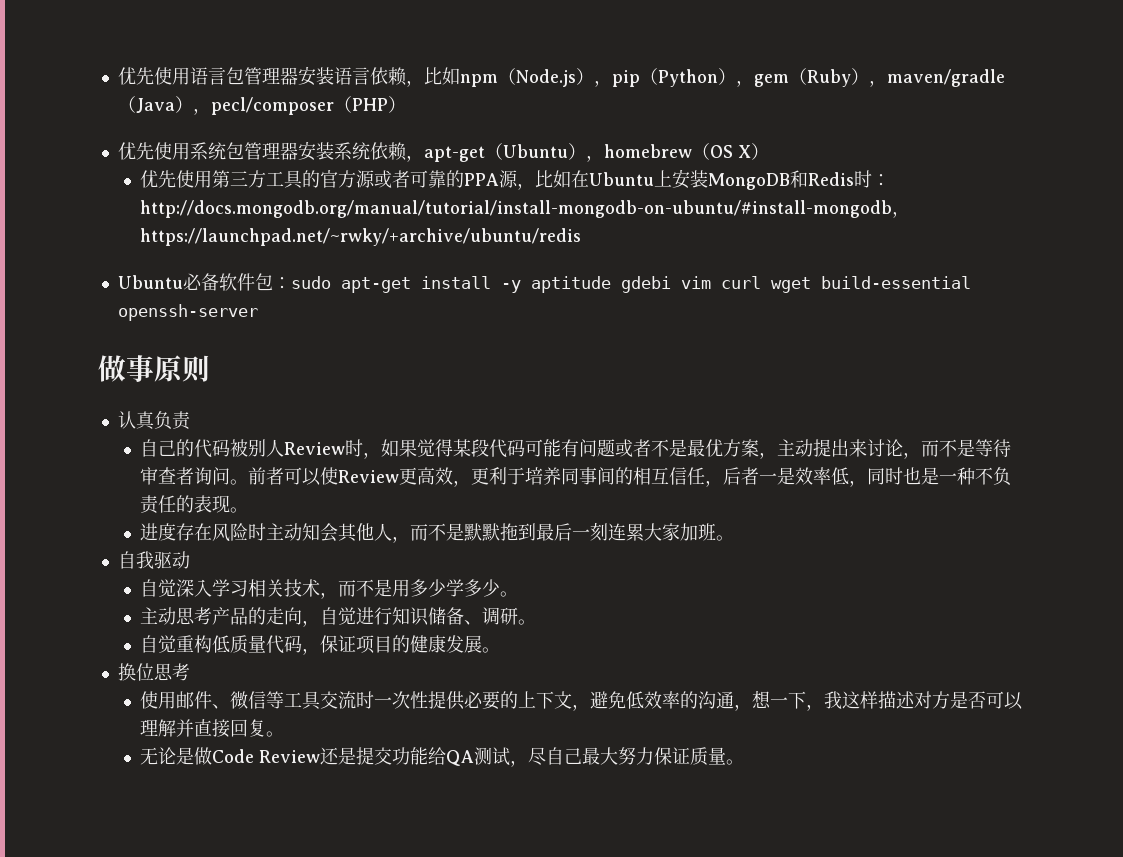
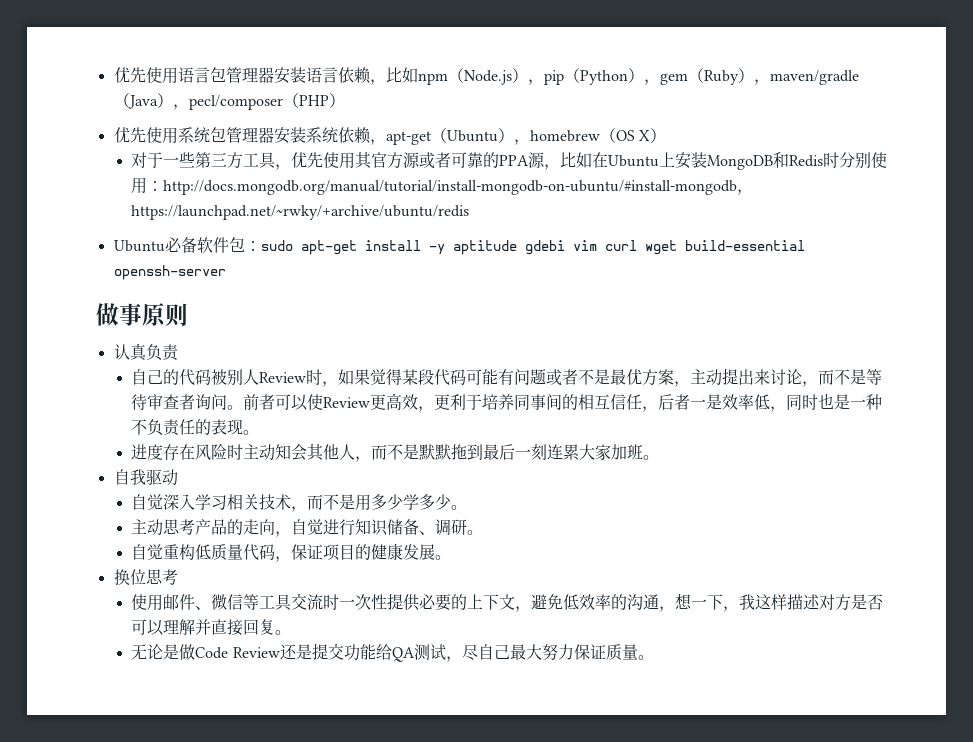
- 优先使用第三方工具的官方源或者可靠的PPA源，比如在Ubuntu上安装MongoDB和Redis时：http://docs.mongodb.org/manual/tutorial/install-mongodb-on-ubuntu/#install-mongodb，https://launchpad.net/~rwky/+archive/ubuntu/redis
+ 对于一些第三方工具，优先使用其官方源或者可靠的PPA源，比如在Ubuntu上安装MongoDB和Redis时分别使用：http://docs.mongodb.org/manual/tutorial/install-mongodb-on-ubuntu/#install-mongodb，https://launchpad.net/~rwky/+archive/ubuntu/redis

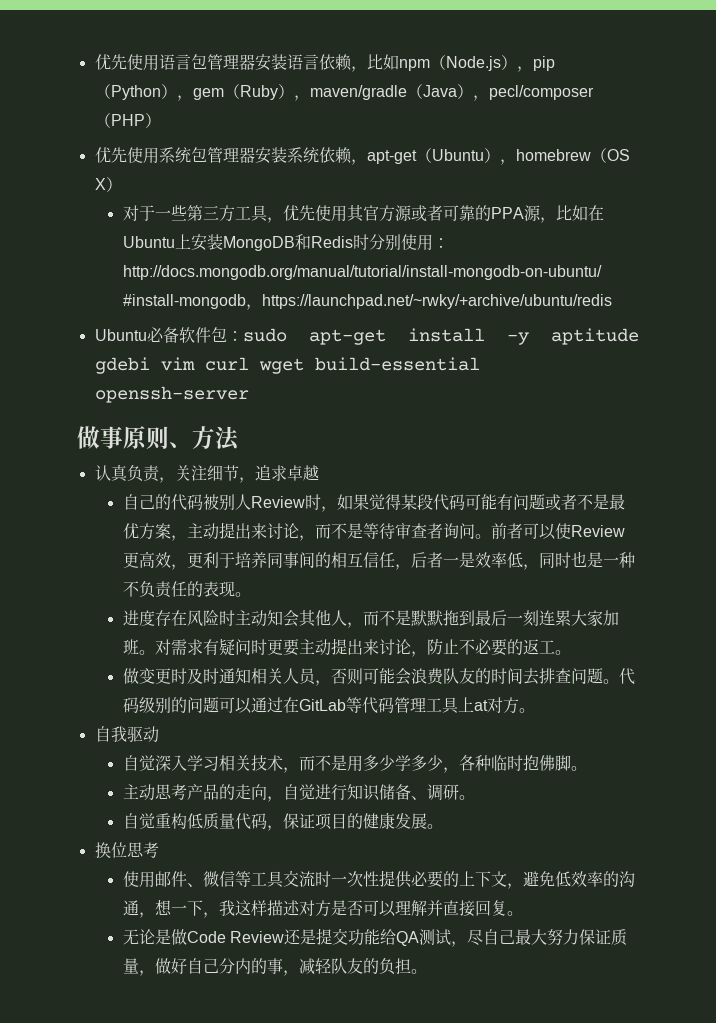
- 做事原则
+ 做事原则、方法
- 认真负责
+ 认真负责，关注细节，追求卓越
+ 对需求有疑问时更要主动提出来讨论，防止不必要的返工。
+ 做变更时及时通知相关人员，否则可能会浪费队友的时间去排查问题。代码级别的问题可以通过在GitLab等代码管理工具上at对方。
- 自觉深入学习相关技术，而不是用多少学多少。
+ 自觉深入学习相关技术，而不是用多少学多少，各种临时抱佛脚。
- 无论是做Code Review还是提交功能给QA测试，尽自己最大努力保证质量。
+ 无论是做Code Review还是提交功能给QA测试，尽自己最大努力保证质量，做好自己分内的事，减轻队友的负担。

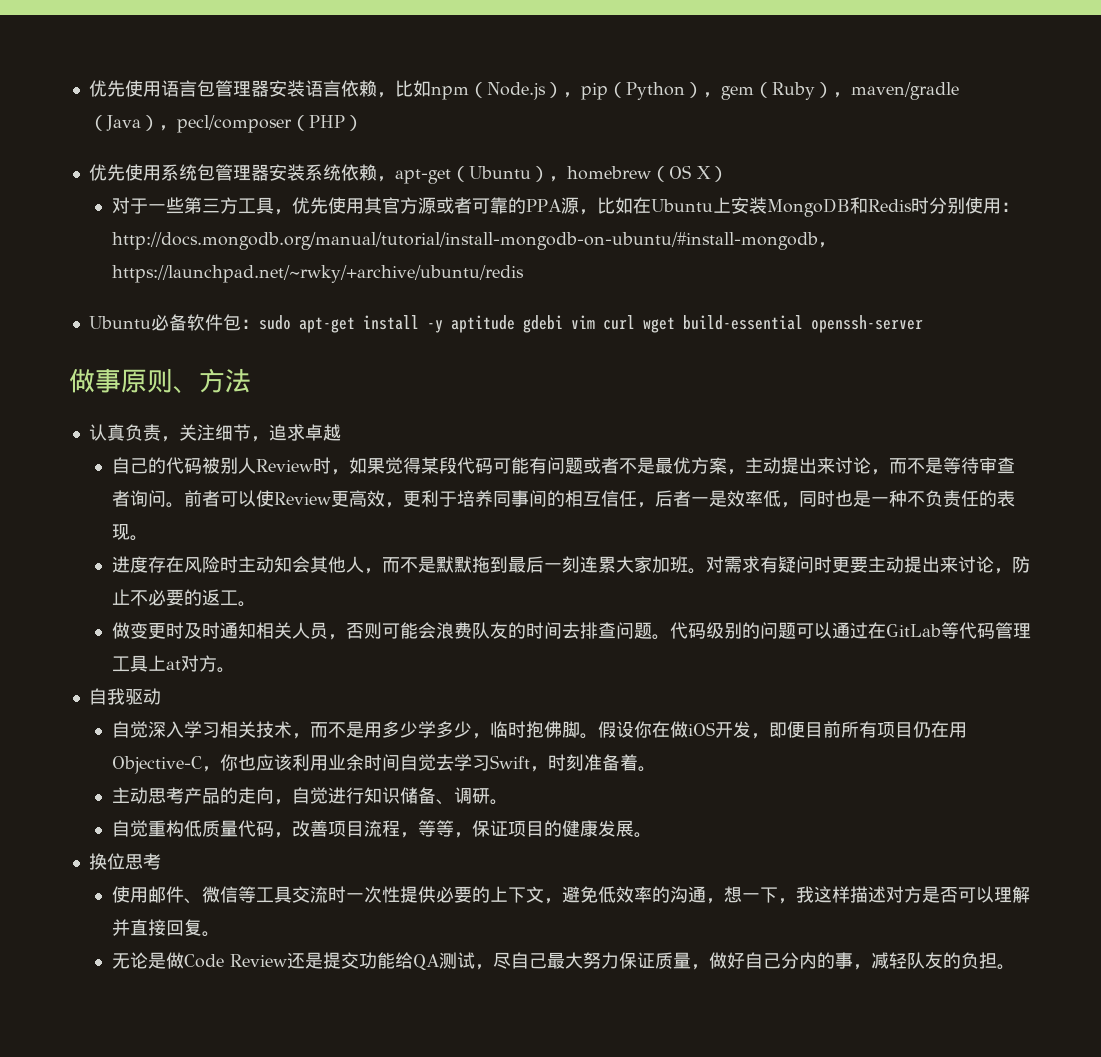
- 自觉深入学习相关技术，而不是用多少学多少，各种临时抱佛脚。
+ 自觉深入学习相关技术，而不是用多少学多少，临时抱佛脚。假设你在做iOS开发，即便目前所有项目仍在用Objective-C，你也应该利用业余时间自觉去学习Swift，时刻准备着。
- 自觉重构低质量代码，保证项目的健康发展。
+ 自觉重构低质量代码，改善项目流程，等等，保证项目的健康发展。

